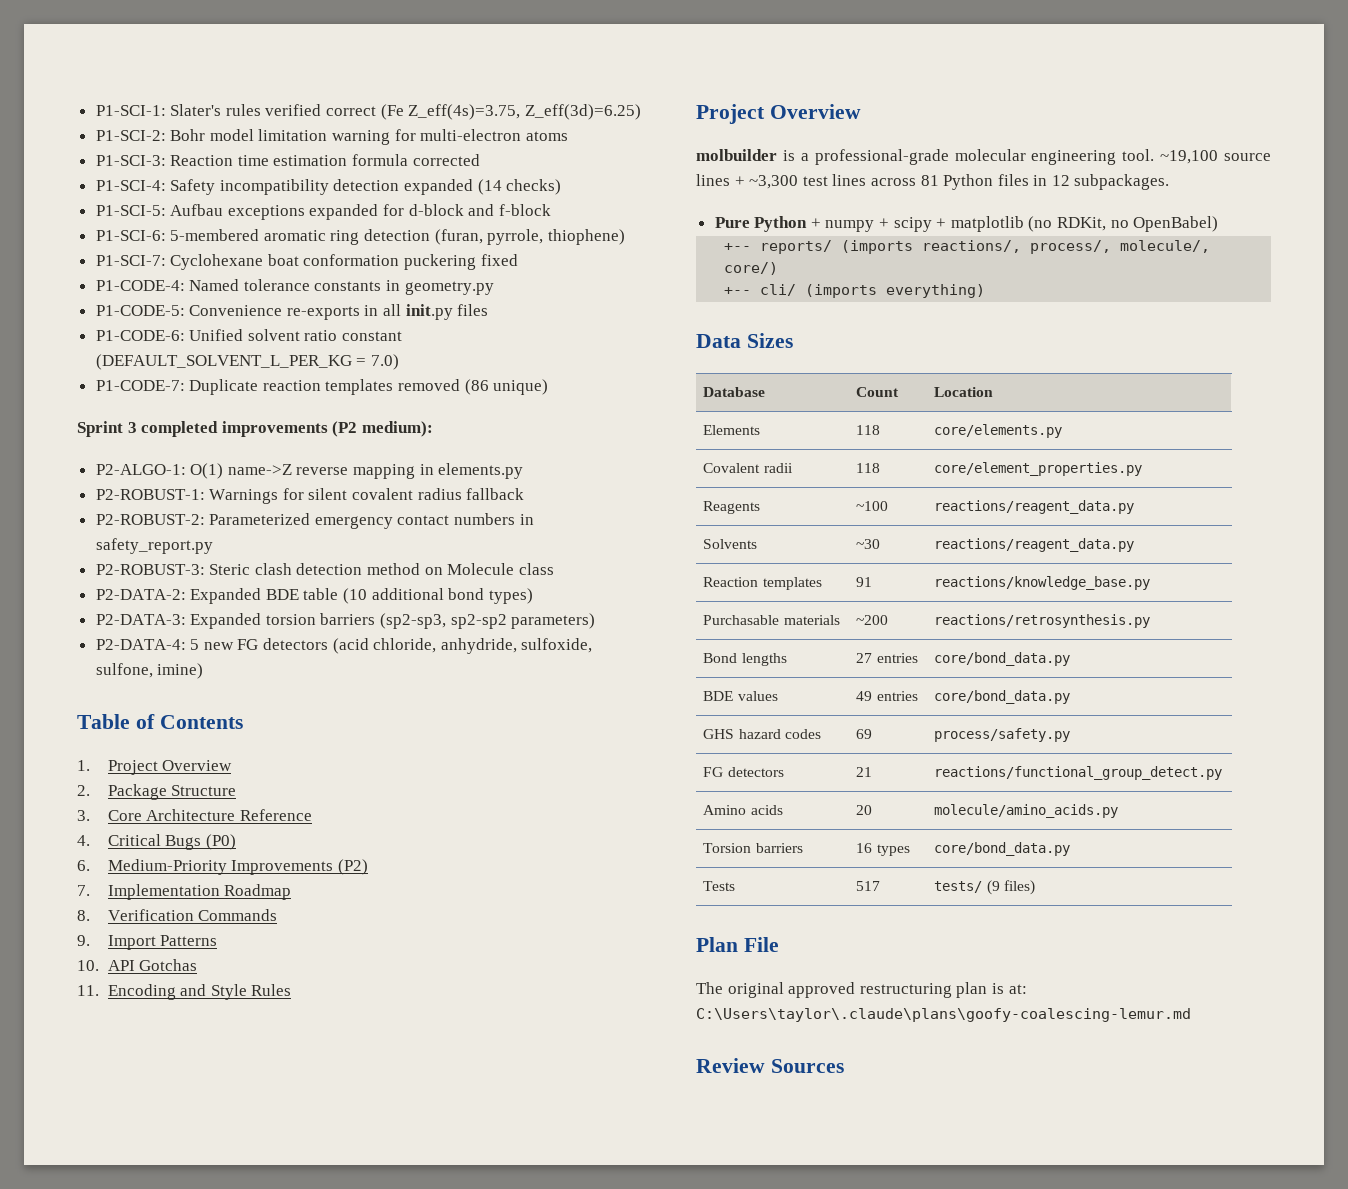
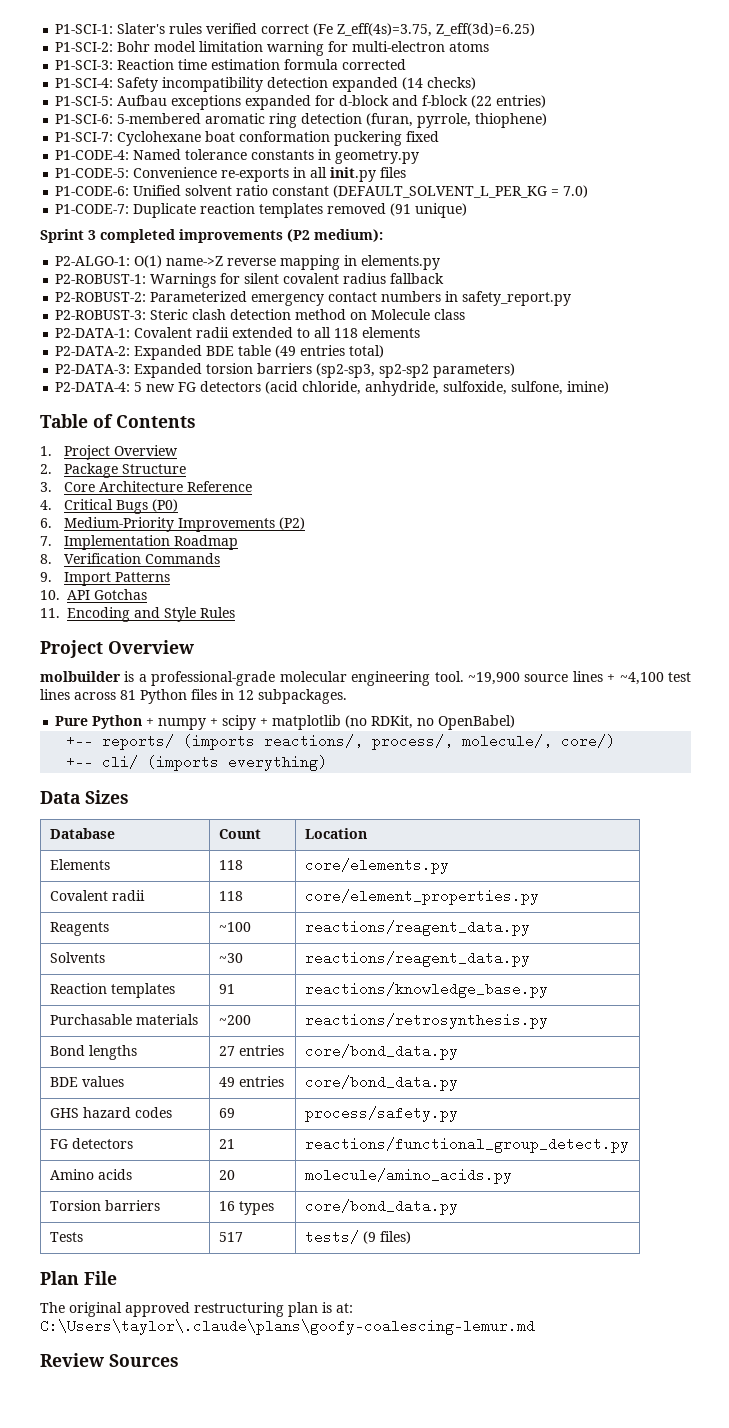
- P1-SCI-5: Aufbau exceptions expanded for d-block and f-block
+ P1-SCI-5: Aufbau exceptions expanded for d-block and f-block (22 entries)
- P1-CODE-7: Duplicate reaction templates removed (86 unique)
+ P1-CODE-7: Duplicate reaction templates removed (91 unique)
+ P2-DATA-1: Covalent radii extended to all 118 elements
- P2-DATA-2: Expanded BDE table (10 additional bond types)
+ P2-DATA-2: Expanded BDE table (49 entries total)
- ~19,100 source lines + ~3,300 test lines across 81 Python files in 12 subpackages.
+ ~19,900 source lines + ~4,100 test lines across 81 Python files in 12 subpackages.

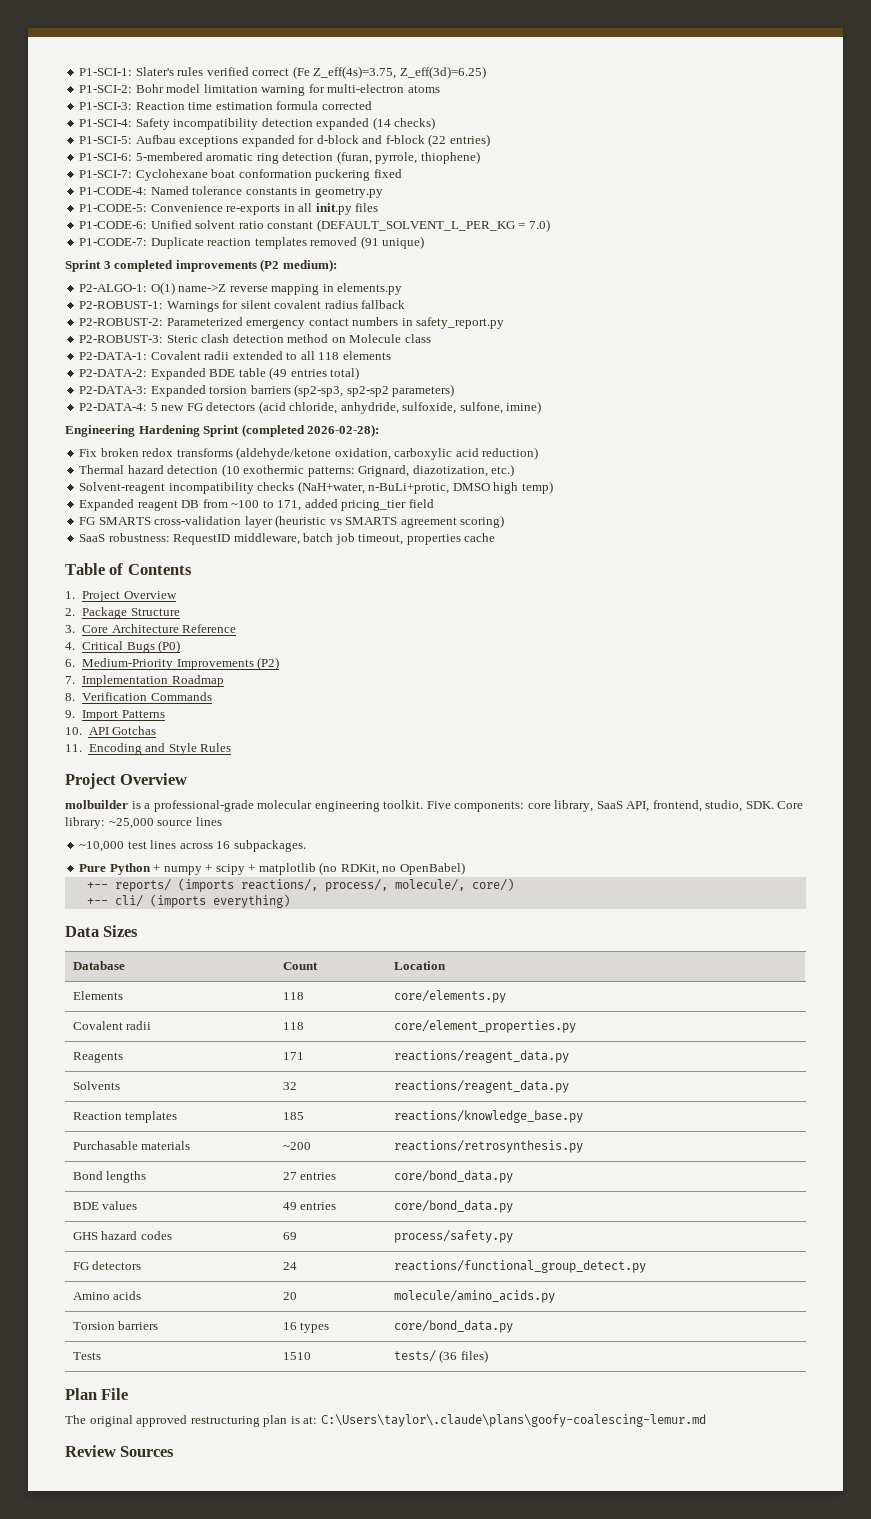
+ Engineering Hardening Sprint (completed 2026-02-28):
+ Fix broken redox transforms (aldehyde/ketone oxidation, carboxylic acid reduction)
+ Thermal hazard detection (10 exothermic patterns: Grignard, diazotization, etc.)
+ Solvent-reagent incompatibility checks (NaH+water, n-BuLi+protic, DMSO high temp)
+ Expanded reagent DB from ~100 to 171, added pricing_tier field
+ FG SMARTS cross-validation layer (heuristic vs SMARTS agreement scoring)
+ SaaS robustness: RequestID middleware, batch job timeout, properties cache
- molbuilder is a professional-grade molecular engineering tool. ~19,900 source lines + ~4,100 test lines across 81 Python files in 12 subpackages.
+ molbuilder is a professional-grade molecular engineering toolkit. Five components: core library, SaaS API, frontend, studio, SDK. Core library: ~25,000 source lines
+ ~10,000 test lines across 16 subpackages.
- Reagents | ~100 | reactions/reagent_data.py
+ Reagents | 171 | reactions/reagent_data.py
- Solvents | ~30 | reactions/reagent_data.py
+ Solvents | 32 | reactions/reagent_data.py
- Reaction templates | 91 | reactions/knowledge_base.py
+ Reaction templates | 185 | reactions/knowledge_base.py
- FG detectors | 21 | reactions/functional_group_detect.py
+ FG detectors | 24 | reactions/functional_group_detect.py
- Tests | 517 | tests/ (9 files)
+ Tests | 1510 | tests/ (36 files)

